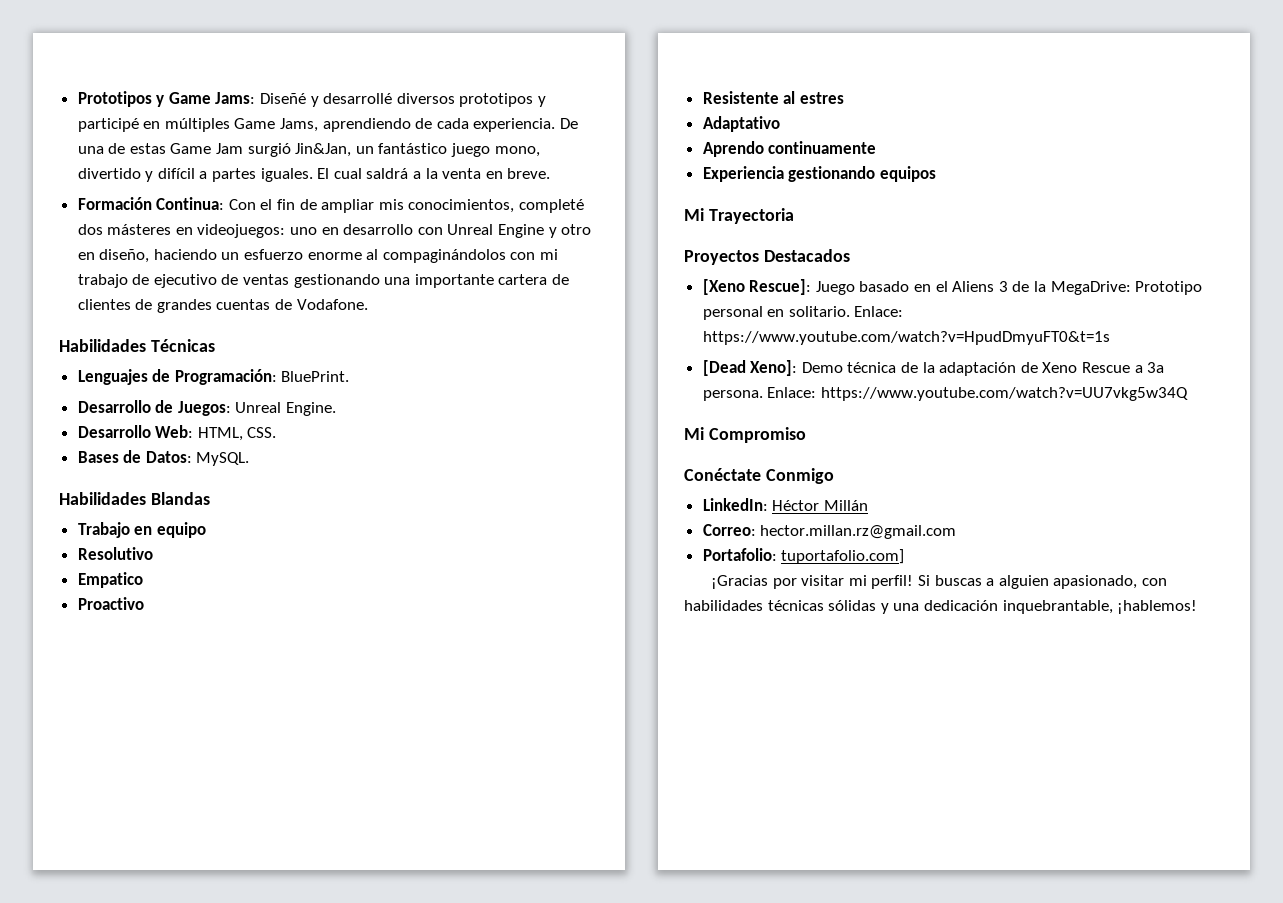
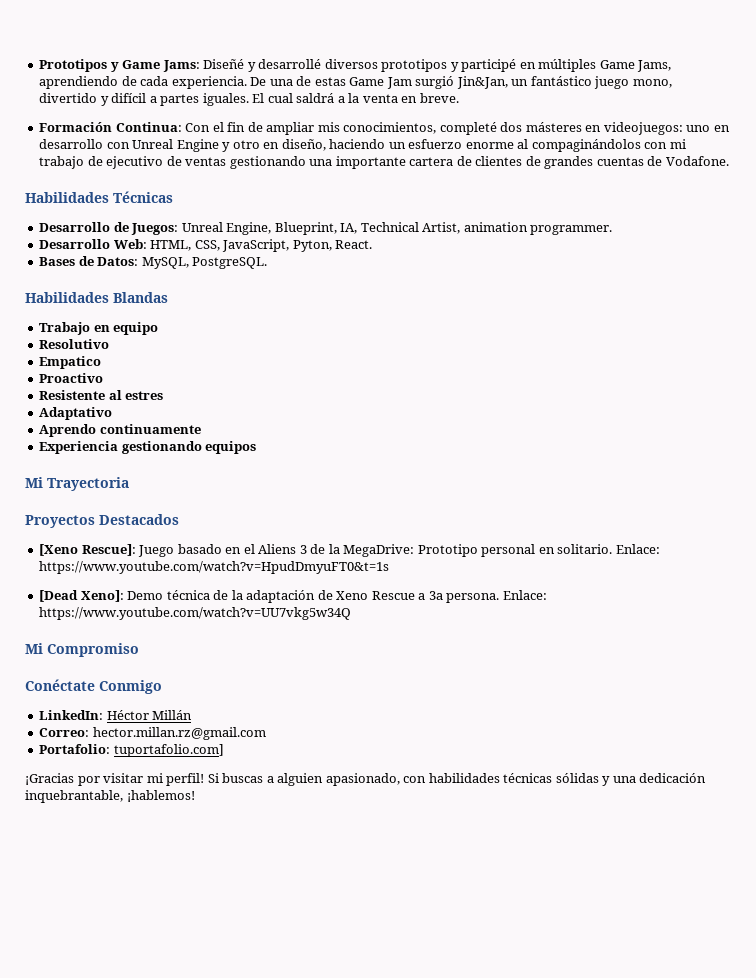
- Lenguajes de Programación: BluePrint.
- Desarrollo de Juegos: Unreal Engine.
+ Desarrollo de Juegos: Unreal Engine, Blueprint, IA, Technical Artist, animation programmer.
- Desarrollo Web: HTML, CSS.
+ Desarrollo Web: HTML, CSS, JavaScript, Pyton, React.
- Bases de Datos: MySQL.
+ Bases de Datos: MySQL, PostgreSQL.

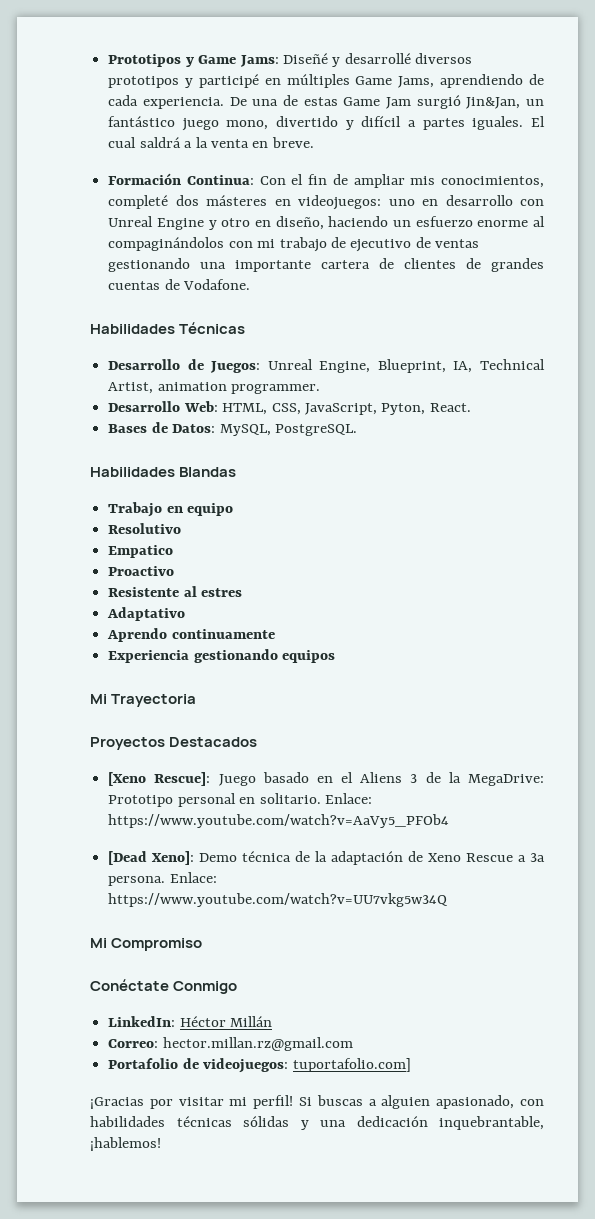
- Enlace: https://www.youtube.com/watch?v=HpudDmyuFT0&t=1s
+ Enlace: https://www.youtube.com/watch?v=AaVy5_PFOb4
- Portafolio: tuportafolio.com]
+ Portafolio de videojuegos: tuportafolio.com]

